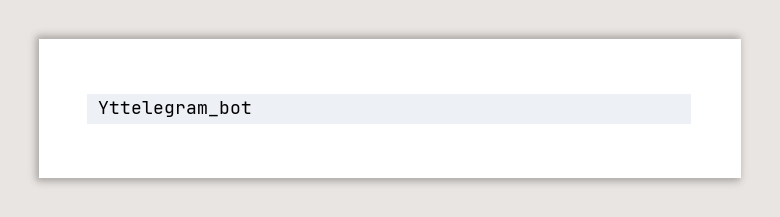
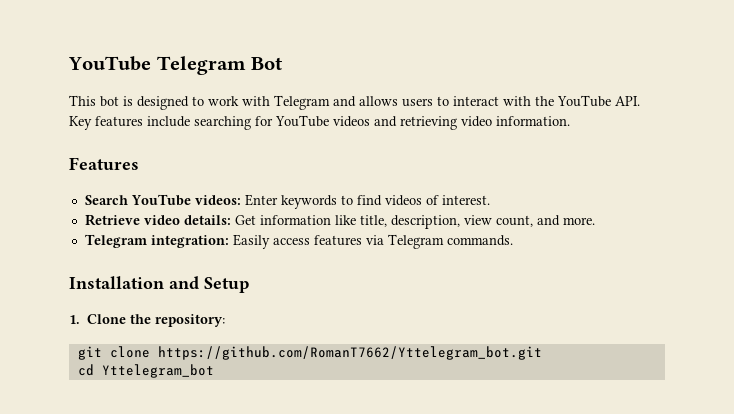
- Yttelegram_bot
+ YouTube Telegram Bot
+ This bot is designed to work with Telegram and allows users to interact with the YouTube API. Key features include searching for YouTube videos and retrieving video information.
+ Features
+ Search YouTube videos: Enter keywords to find videos of interest.
+ Retrieve video details: Get information like title, description, view count, and more.
+ Telegram integration: Easily access features via Telegram commands.
+ Installation and Setup
+ 1. Clone the repository:
+ git clone https://github.com/RomanT7662/Yttelegram_bot.git
+ cd Yttelegram_bot

